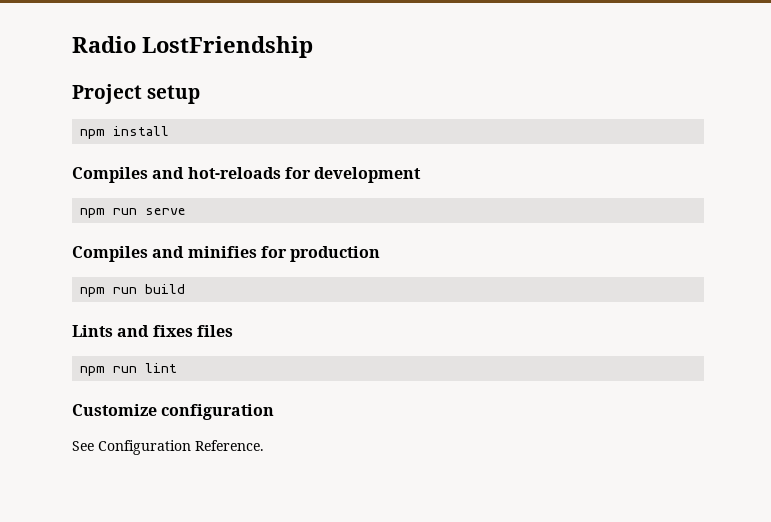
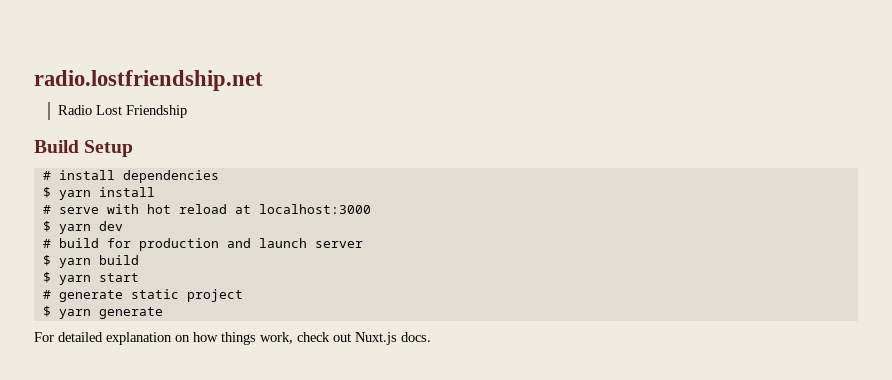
- Radio LostFriendship
- Project setup
- npm install
- Compiles and hot-reloads for development
- npm run serve
- Compiles and minifies for production
- npm run build
- Lints and fixes files
- npm run lint
- Customize configuration
- See Configuration Reference.
+ radio.lostfriendship.net
+ Radio Lost Friendship
+ Build Setup
+ # install dependencies
+ $ yarn install
+ # serve with hot reload at localhost:3000
+ $ yarn dev
+ # build for production and launch server
+ $ yarn build
+ $ yarn start
+ # generate static project
+ $ yarn generate
+ For detailed explanation on how things work, check out Nuxt.js docs.

